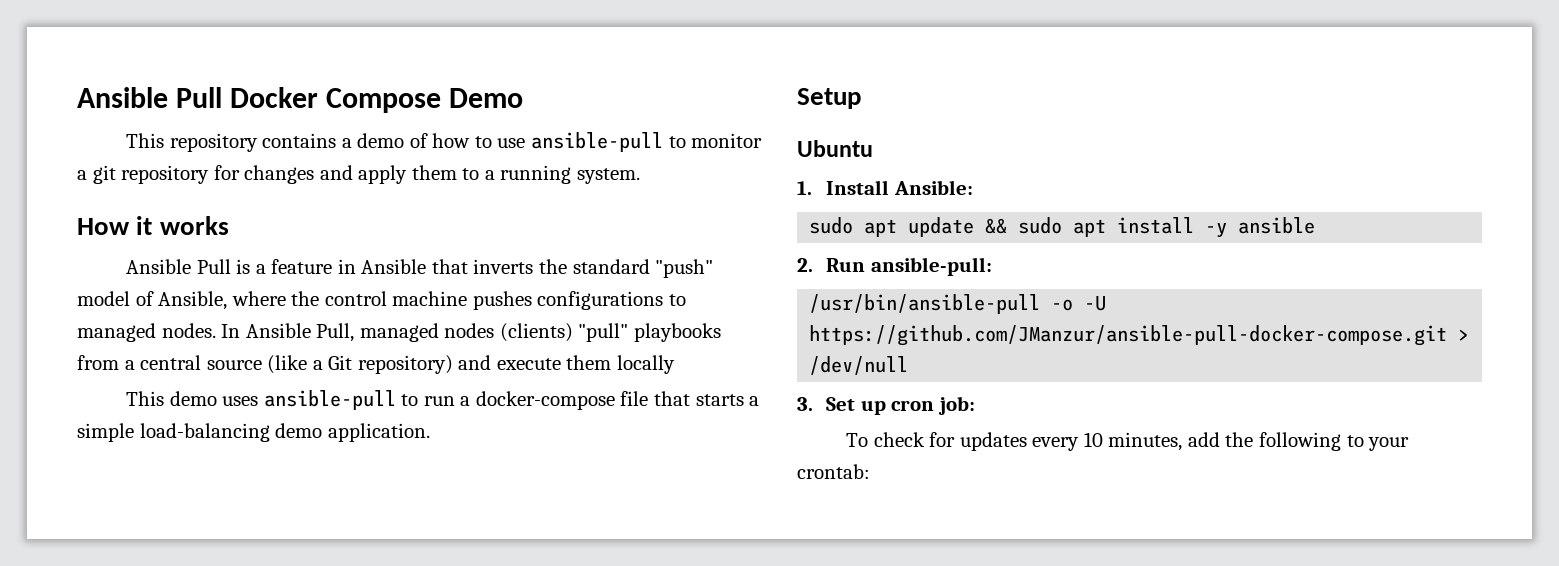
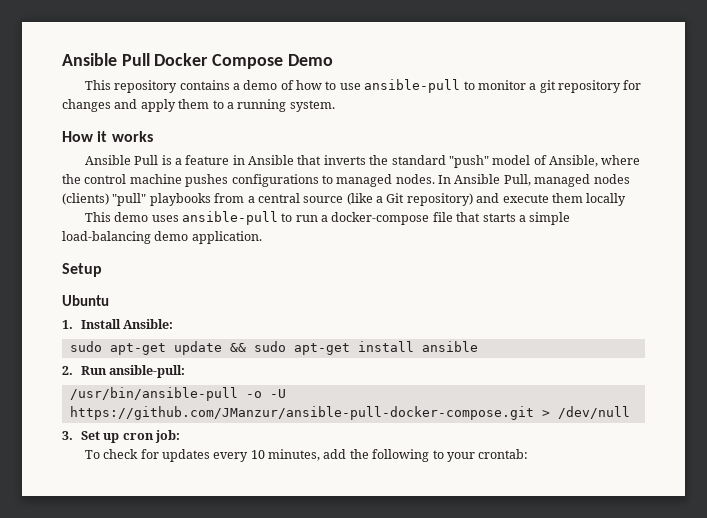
- sudo apt update && sudo apt install -y ansible
+ sudo apt-get update && sudo apt-get install ansible

